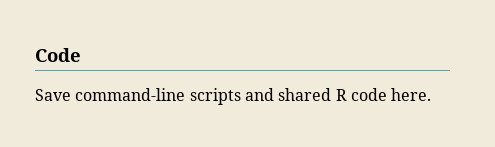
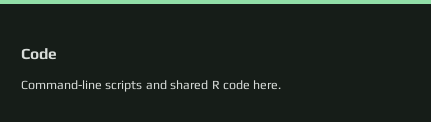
- Save command-line scripts and shared R code here.
+ Command-line scripts and shared R code here.

